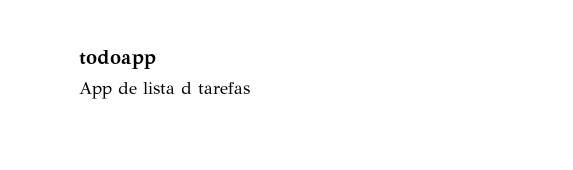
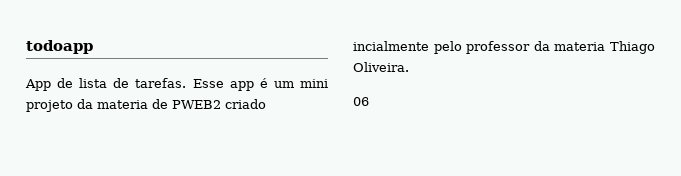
- App de lista d tarefas
+ App de lista de tarefas. Esse app é um mini projeto da materia de PWEB2 criado incialmente pelo professor da materia Thiago Oliveira.
+ 06

